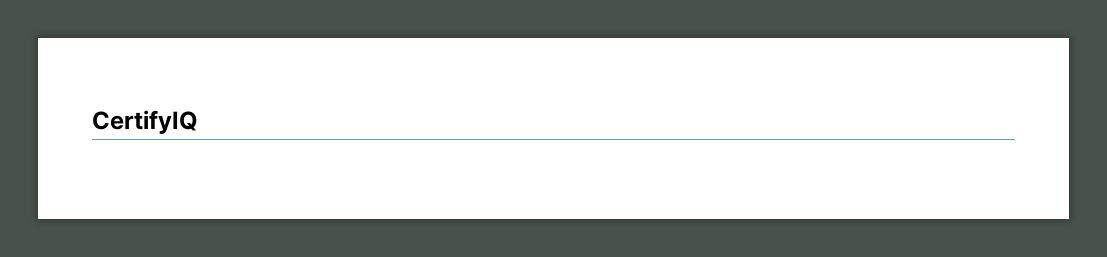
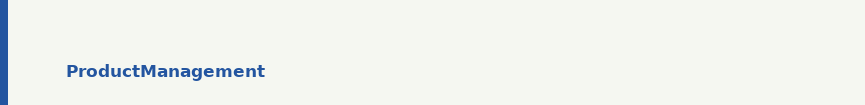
- CertifyIQ
+ ProductManagement

